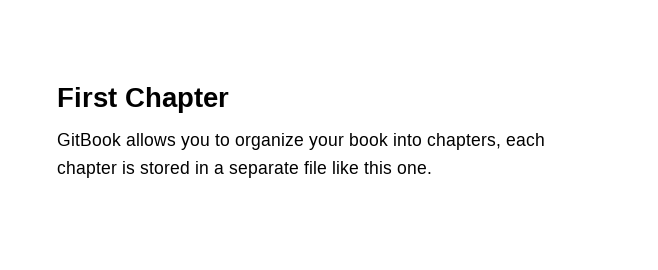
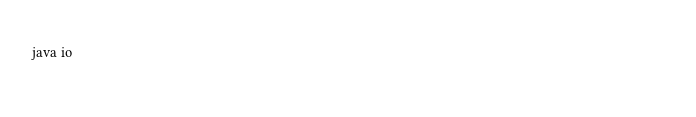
- First Chapter
- GitBook allows you to organize your book into chapters, each chapter is stored in a separate file like this one.
+ java io

